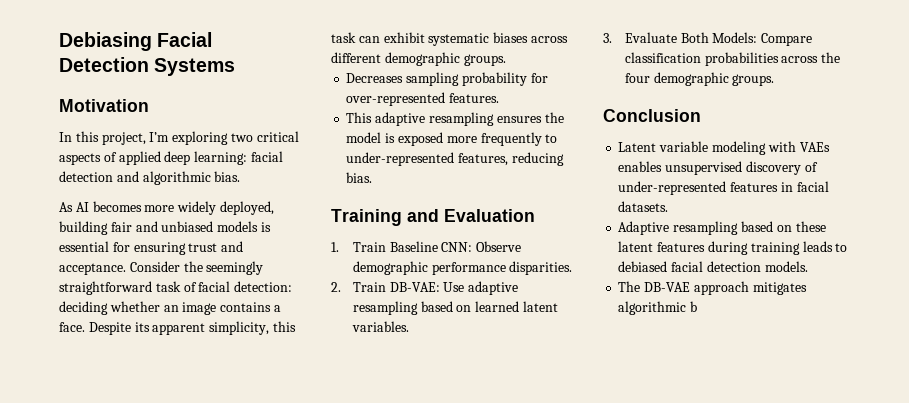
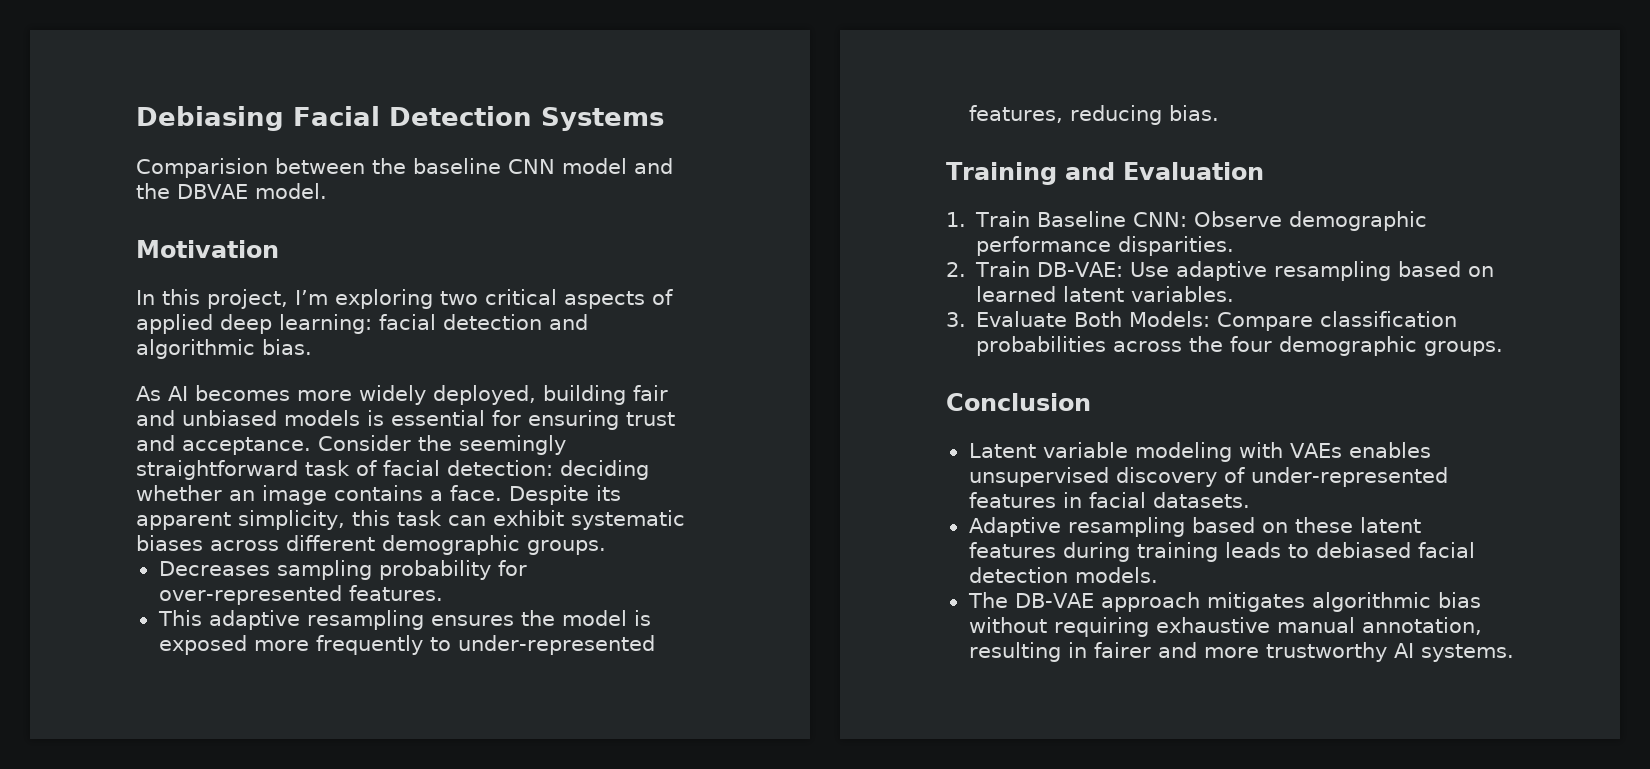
+ Comparision between the baseline CNN model and the DBVAE model.
- The DB-VAE approach mitigates algorithmic b
+ The DB-VAE approach mitigates algorithmic bias without requiring exhaustive manual annotation, resulting in fairer and more trustworthy AI systems.

